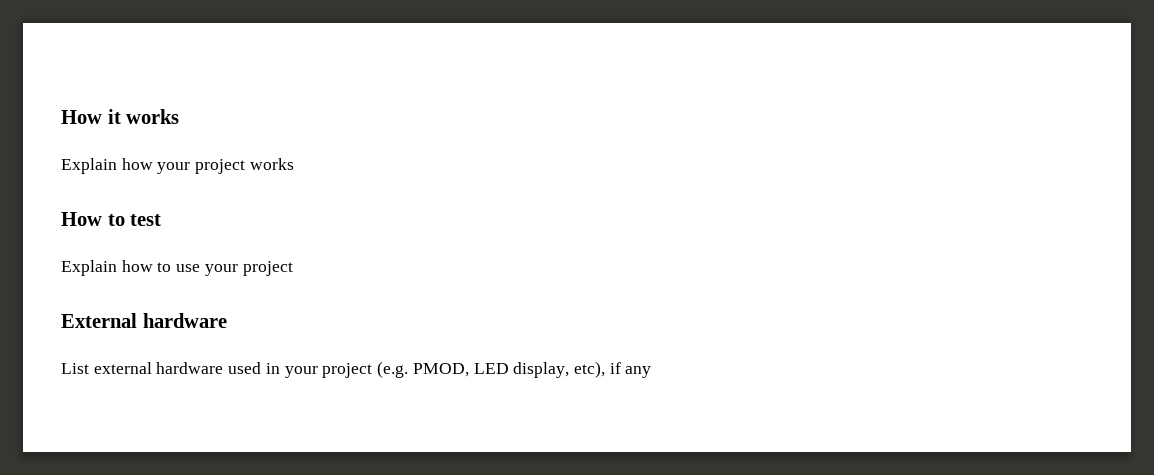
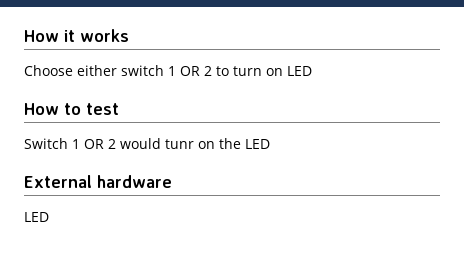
- Explain how your project works
+ Choose either switch 1 OR 2 to turn on LED
  How to test
- Explain how to use your project
+ Switch 1 OR 2 would tunr on the LED
  External hardware
- List external hardware used in your project (e.g. PMOD, LED display, etc), if any
+ LED

